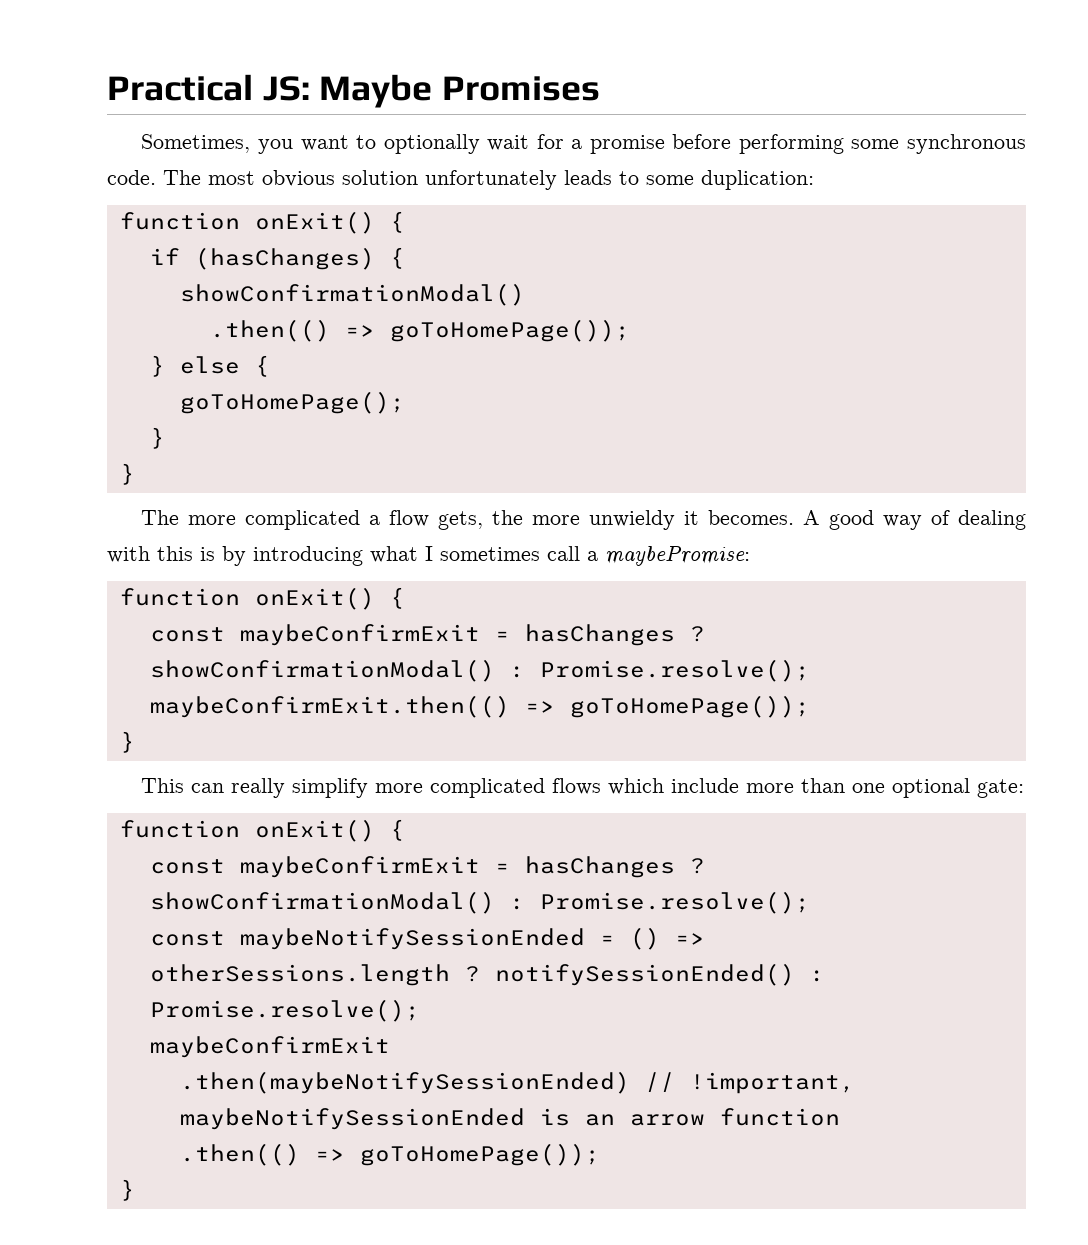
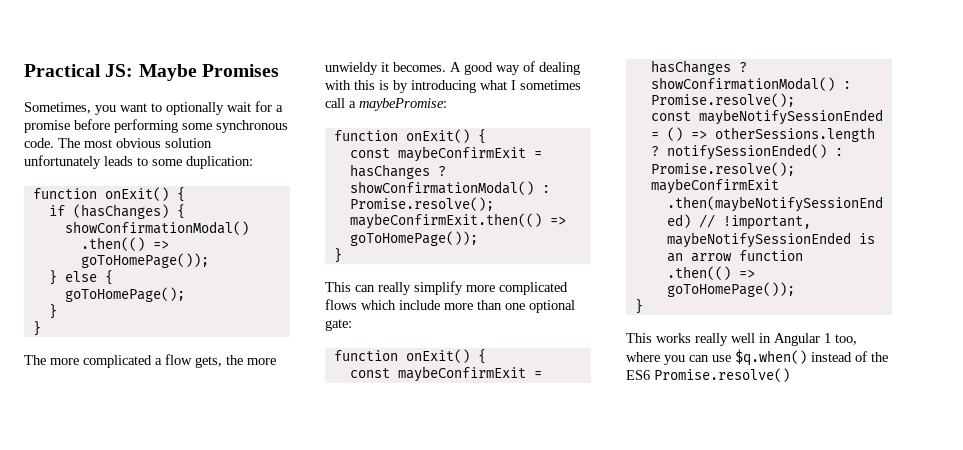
+ This works really well in Angular 1 too, where you can use $q.when() instead of the ES6 Promise.resolve()

